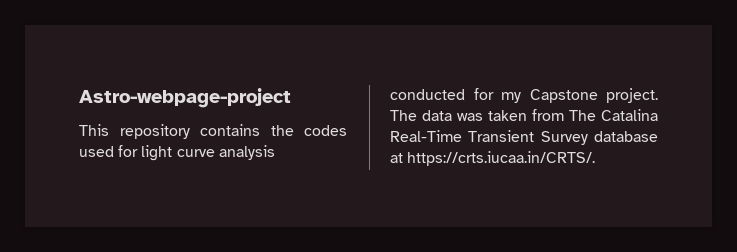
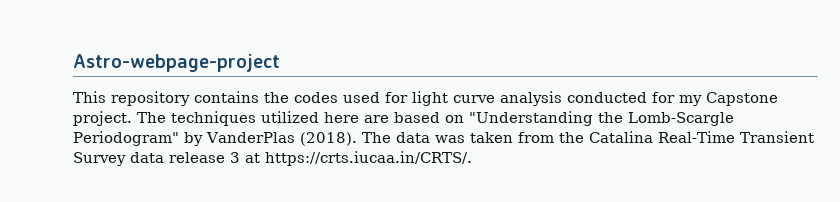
- The data was taken from The Catalina Real-Time Transient Survey database at https://crts.iucaa.in/CRTS/.
+ The techniques utilized here are based on "Understanding the Lomb-Scargle Periodogram" by VanderPlas (2018). The data was taken from the Catalina Real-Time Transient Survey data release 3 at https://crts.iucaa.in/CRTS/.

